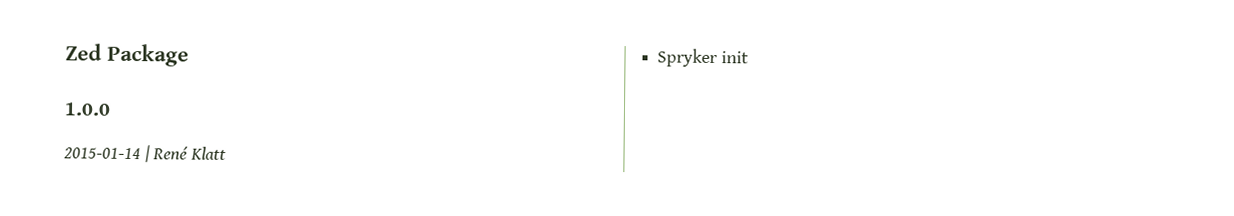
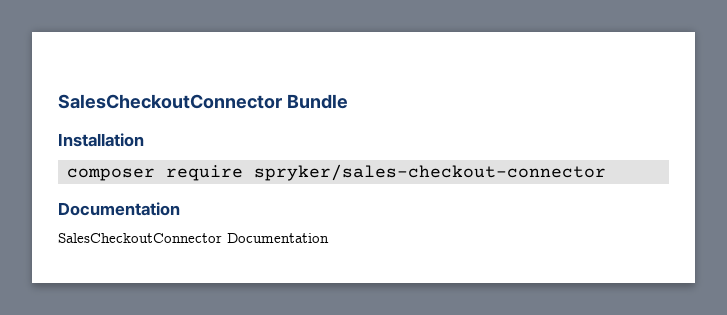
- Zed Package
- 1.0.0
- 2015-01-14 | René Klatt
- Spryker init
+ SalesCheckoutConnector Bundle
+ Installation
+ composer require spryker/sales-checkout-connector
+ Documentation
+ SalesCheckoutConnector Documentation

